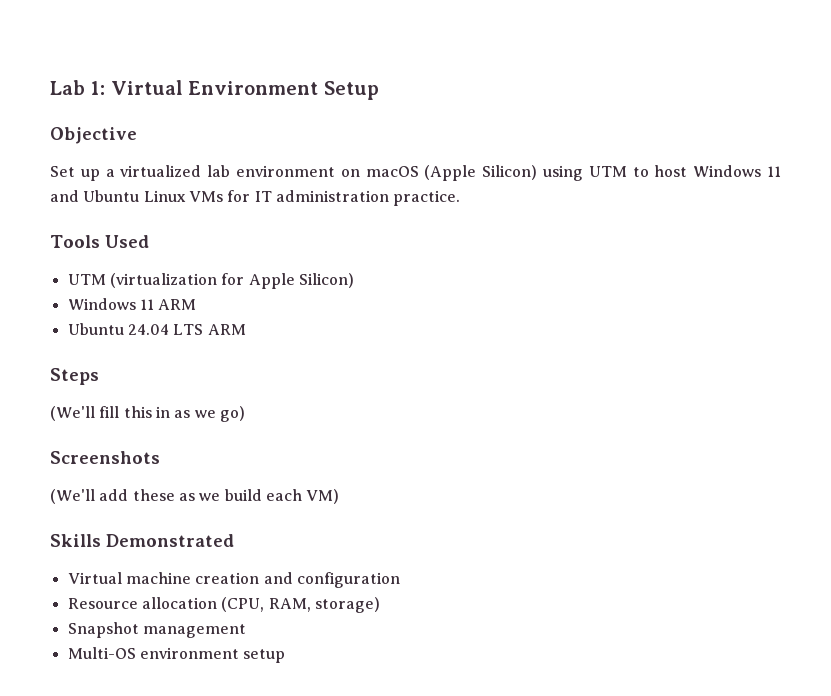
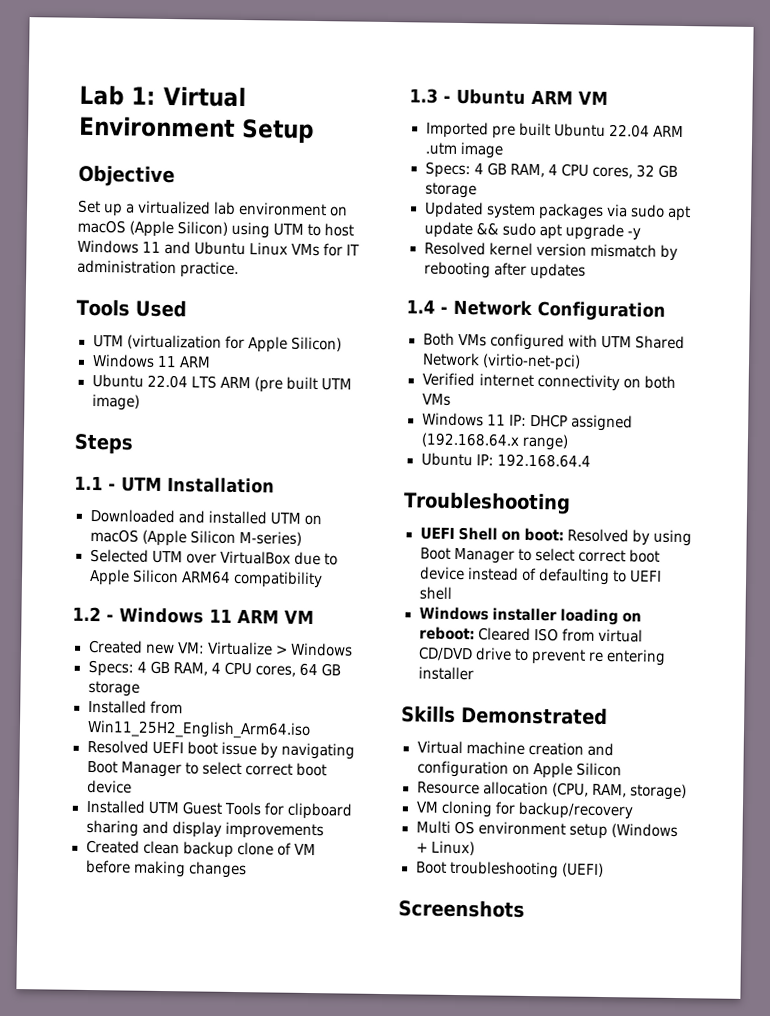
- Ubuntu 24.04 LTS ARM
+ Ubuntu 22.04 LTS ARM (pre built UTM image)
  Steps
- (We'll fill this in as we go)
- Screenshots
- (We'll add these as we build each VM)
+ 1.1 - UTM Installation
+ Downloaded and installed UTM on macOS (Apple Silicon M-series)
+ Selected UTM over VirtualBox due to Apple Silicon ARM64 compatibility
+ 1.2 - Windows 11 ARM VM
+ Created new VM: Virtualize > Windows
+ Specs: 4 GB RAM, 4 CPU cores, 64 GB storage
+ Installed from Win11_25H2_English_Arm64.iso
+ Resolved UEFI boot issue by navigating Boot Manager to select correct boot device
+ Installed UTM Guest Tools for clipboard sharing and display improvements
+ Created clean backup clone of VM before making changes
+ 1.3 - Ubuntu ARM VM
+ Imported pre built Ubuntu 22.04 ARM .utm image
+ Specs: 4 GB RAM, 4 CPU cores, 32 GB storage
+ Updated system packages via sudo apt update && sudo apt upgrade -y
+ Resolved kernel version mismatch by rebooting after updates
+ 1.4 - Network Configuration
+ Both VMs configured with UTM Shared Network (virtio-net-pci)
+ Verified internet connectivity on both VMs
+ Windows 11 IP: DHCP assigned (192.168.64.x range)
+ Ubuntu IP: 192.168.64.4
+ Troubleshooting
+ UEFI Shell on boot: Resolved by using Boot Manager to select correct boot device instead of defaulting to UEFI shell
+ Windows installer loading on reboot: Cleared ISO from virtual CD/DVD drive to prevent re entering installer
- Virtual machine creation and configuration
+ Virtual machine creation and configuration on Apple Silicon
- Snapshot management
- Multi-OS environment setup
+ VM cloning for backup/recovery
+ Multi OS environment setup (Windows + Linux)
+ Boot troubleshooting (UEFI)
+ Screenshots

